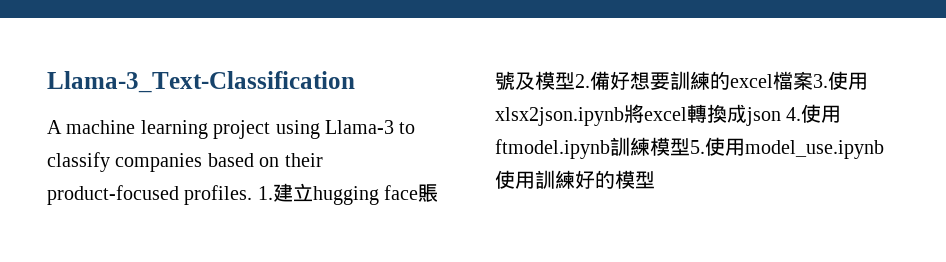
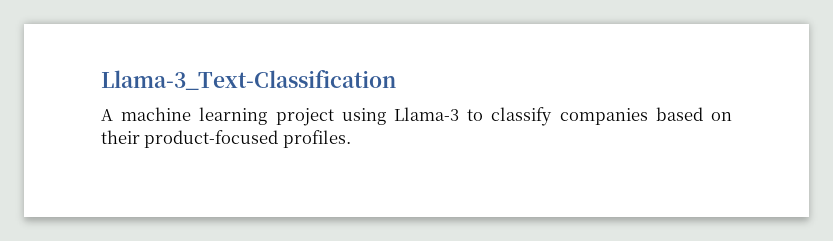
- 1.建立hugging face賬號及模型2.備好想要訓練的excel檔案3.使用xlsx2json.ipynb將excel轉換成json 4.使用ftmodel.ipynb訓練模型5.使用model_use.ipynb使用訓練好的模型

